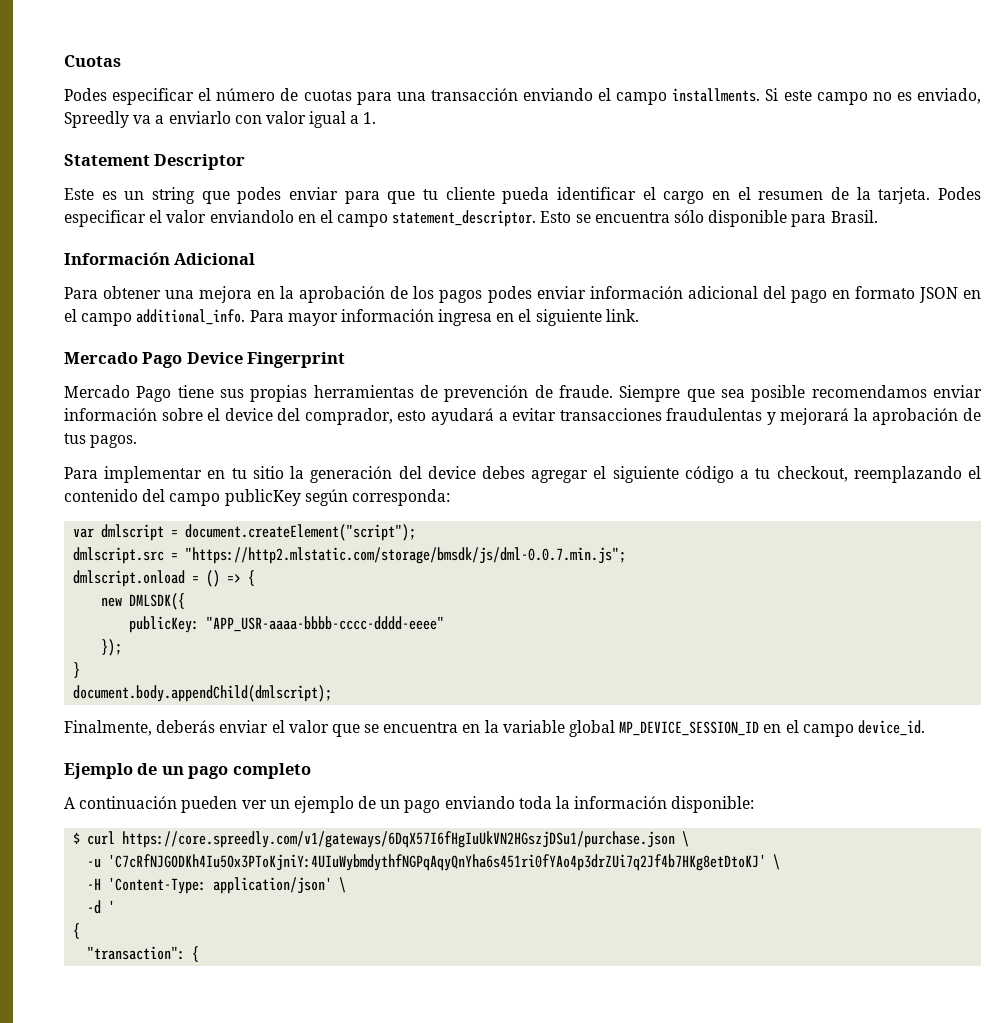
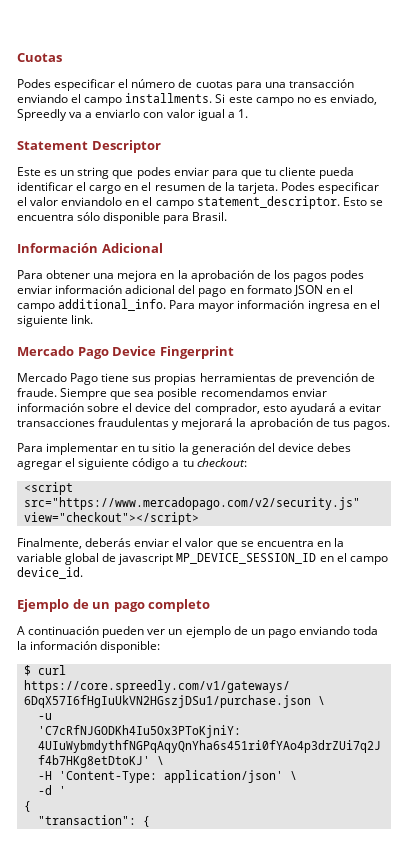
- Para implementar en tu sitio la generación del device debes agregar el siguiente código a tu checkout, reemplazando el contenido del campo publicKey según corresponda:
- var dmlscript = document.createElement("script");
- dmlscript.src = "https://http2.mlstatic.com/storage/bmsdk/js/dml-0.0.7.min.js";
- dmlscript.onload = () => {
- new DMLSDK({
- publicKey: "APP_USR-aaaa-bbbb-cccc-dddd-eeee"
- });
- }
- document.body.appendChild(dmlscript);
+ Para implementar en tu sitio la generación del device debes agregar el siguiente código a tu checkout:
+ <script src="https://www.mercadopago.com/v2/security.js" view="checkout"></script>
- Finalmente, deberás enviar el valor que se encuentra en la variable global MP_DEVICE_SESSION_ID en el campo device_id.
+ Finalmente, deberás enviar el valor que se encuentra en la variable global de javascript MP_DEVICE_SESSION_ID en el campo device_id.

